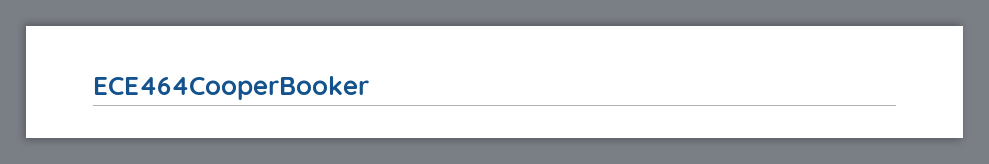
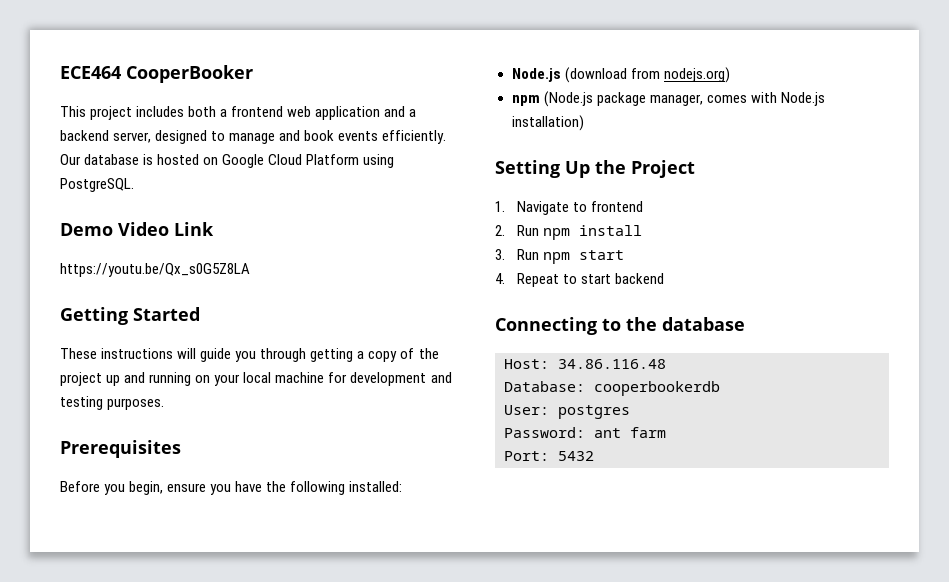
- ECE464CooperBooker
+ ECE464 CooperBooker
+ This project includes both a frontend web application and a backend server, designed to manage and book events efficiently. Our database is hosted on Google Cloud Platform using PostgreSQL.
+ Demo Video Link
+ https://youtu.be/Qx_s0G5Z8LA
+ Getting Started
+ These instructions will guide you through getting a copy of the project up and running on your local machine for development and testing purposes.
+ Prerequisites
+ Before you begin, ensure you have the following installed:
+ Node.js (download from nodejs.org)
+ npm (Node.js package manager, comes with Node.js installation)
+ Setting Up the Project
+ 1. Navigate to frontend
+ 2. Run npm install
+ 3. Run npm start
+ 4. Repeat to start backend
+ Connecting to the database
+ Host: 34.86.116.48
+ Database: cooperbookerdb
+ User: postgres
+ Password: ant farm
+ Port: 5432

